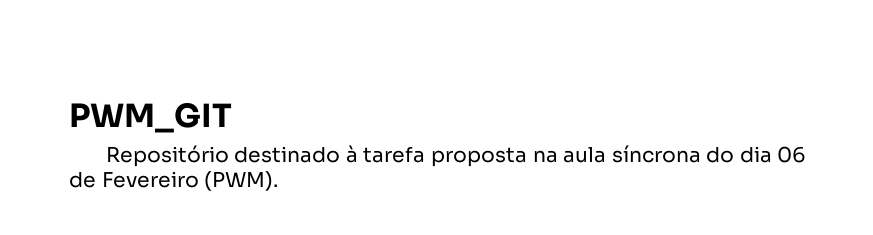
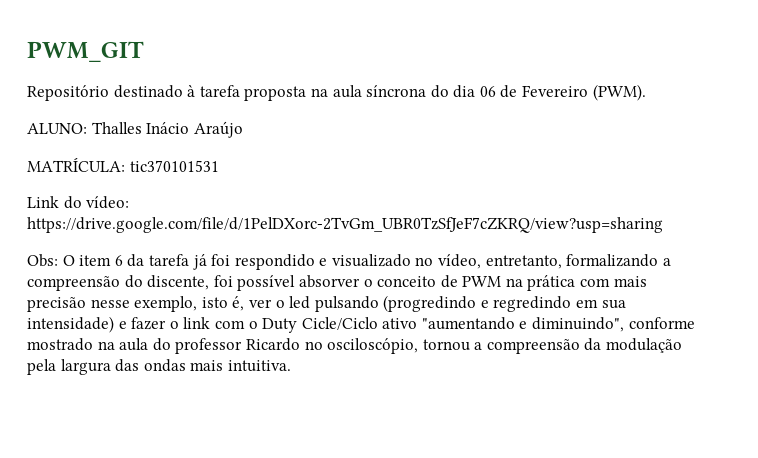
+ ALUNO: Thalles Inácio Araújo
+ MATRÍCULA: tic370101531
+ Link do vídeo: https://drive.google.com/file/d/1PelDXorc-2TvGm_UBR0TzSfJeF7cZKRQ/view?usp=sharing
+ Obs: O item 6 da tarefa já foi respondido e visualizado no vídeo, entretanto, formalizando a compreensão do discente, foi possível absorver o conceito de PWM na prática com mais precisão nesse exemplo, isto é, ver o led pulsando (progredindo e regredindo em sua intensidade) e fazer o link com o Duty Cicle/Ciclo ativo "aumentando e diminuindo", conforme mostrado na aula do professor Ricardo no osciloscópio, tornou a compreensão da modulação pela largura das ondas mais intuitiva.

